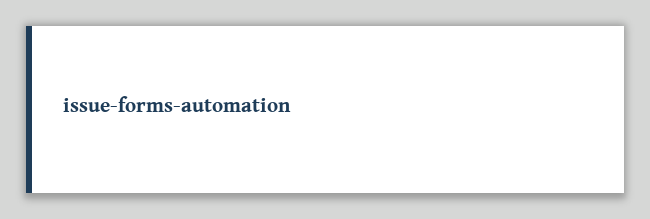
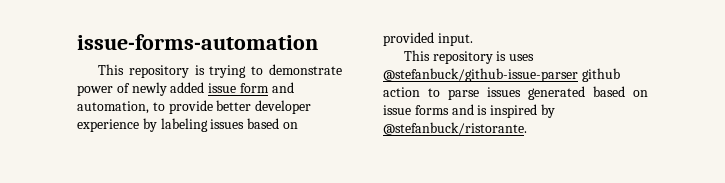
+ This repository is trying to demonstrate power of newly added issue form and automation, to provide better developer experience by labeling issues based on provided input.
+ This repository is uses @stefanbuck/github-issue-parser github action to parse issues generated based on issue forms and is inspired by @stefanbuck/ristorante.

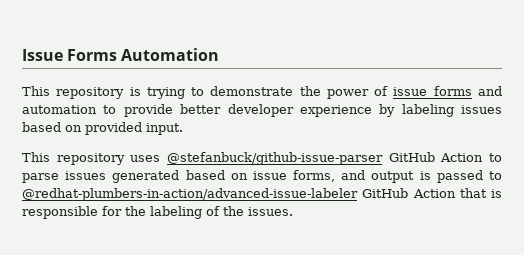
- issue-forms-automation
+ Issue Forms Automation
- This repository is trying to demonstrate power of newly added issue form and automation, to provide better developer experience by labeling issues based on provided input.
+ This repository is trying to demonstrate the power of issue forms and automation to provide better developer experience by labeling issues based on provided input.
- This repository is uses @stefanbuck/github-issue-parser github action to parse issues generated based on issue forms and is inspired by @stefanbuck/ristorante.
+ This repository uses @stefanbuck/github-issue-parser GitHub Action to parse issues generated based on issue forms, and output is passed to @redhat-plumbers-in-action/advanced-issue-labeler GitHub Action that is responsible for the labeling of the issues.

